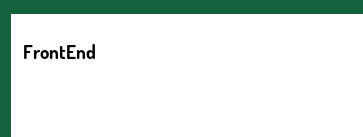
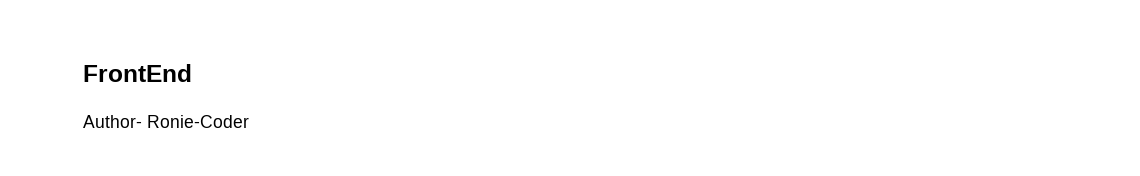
+ Author- Ronie-Coder

